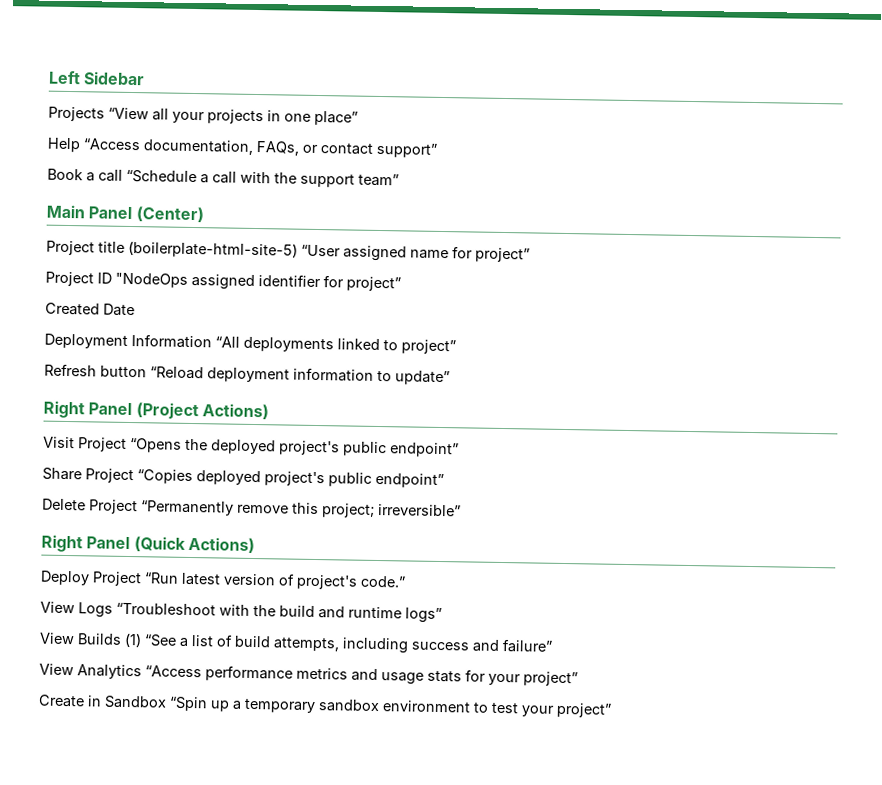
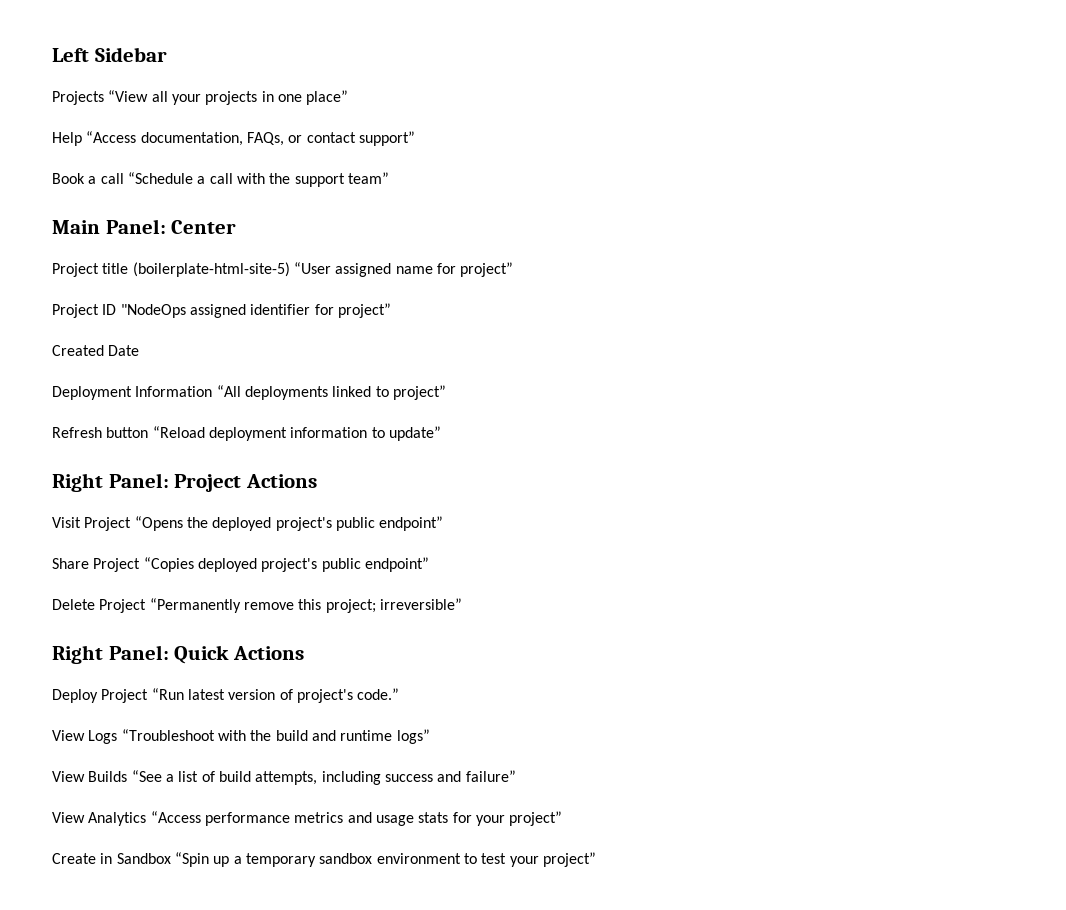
- Main Panel (Center)
+ Main Panel: Center
- Right Panel (Project Actions)
+ Right Panel: Project Actions
- Right Panel (Quick Actions)
+ Right Panel: Quick Actions
- View Builds (1) “See a list of build attempts, including success and failure”
+ View Builds “See a list of build attempts, including success and failure”

